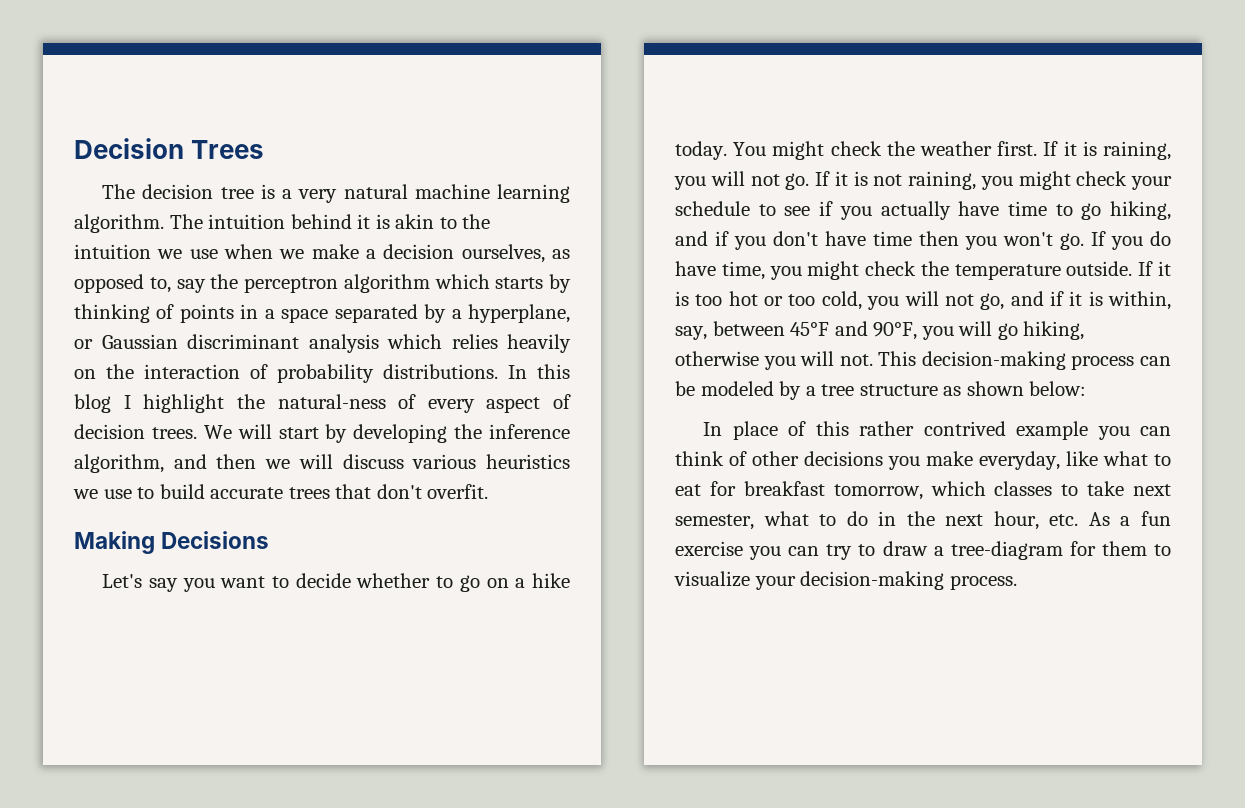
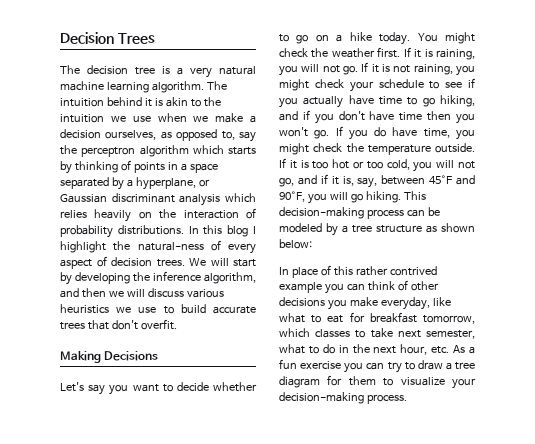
- If it is too hot or too cold, you will not go, and if it is within, say, between 45°F and 90°F, you will go hiking, otherwise you will not.
+ If it is too hot or too cold, you will not go, and if it is, say, between 45°F and 90°F, you will go hiking.
- In place of this rather contrived example you can think of other decisions you make everyday, like what to eat for breakfast tomorrow, which classes to take next semester, what to do in the next hour, etc. As a fun exercise you can try to draw a tree-diagram for them to visualize your decision-making process.
+ In place of this rather contrived example you can think of other decisions you make everyday, like what to eat for breakfast tomorrow, which classes to take next semester, what to do in the next hour, etc. As a fun exercise you can try to draw a tree diagram for them to visualize your decision-making process.

